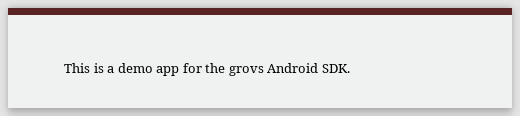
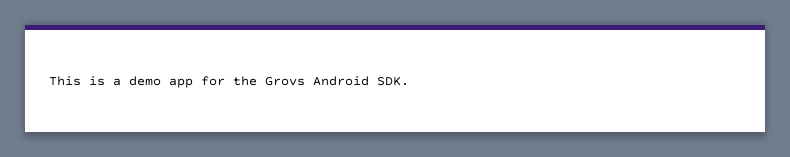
- This is a demo app for the grovs Android SDK.
+ This is a demo app for the Grovs Android SDK.

